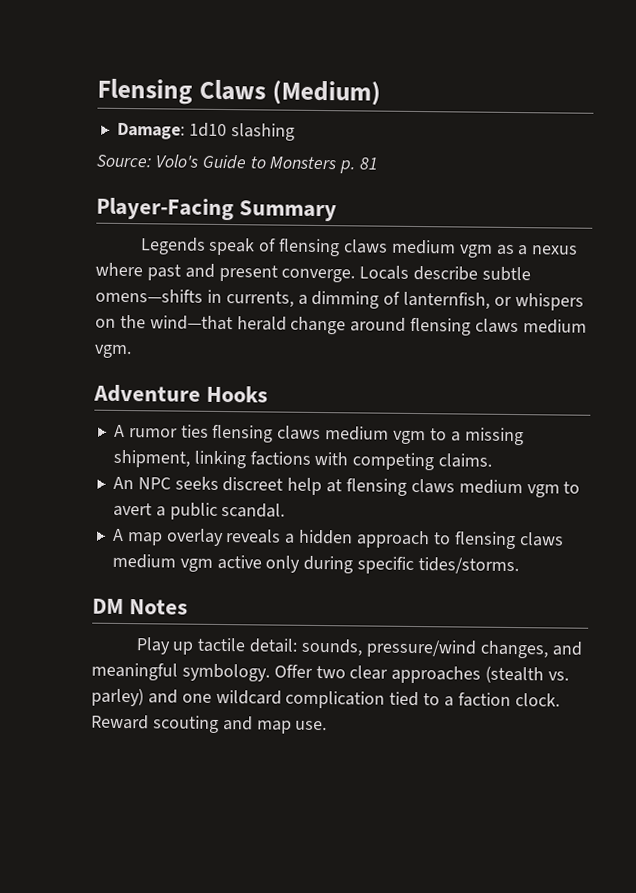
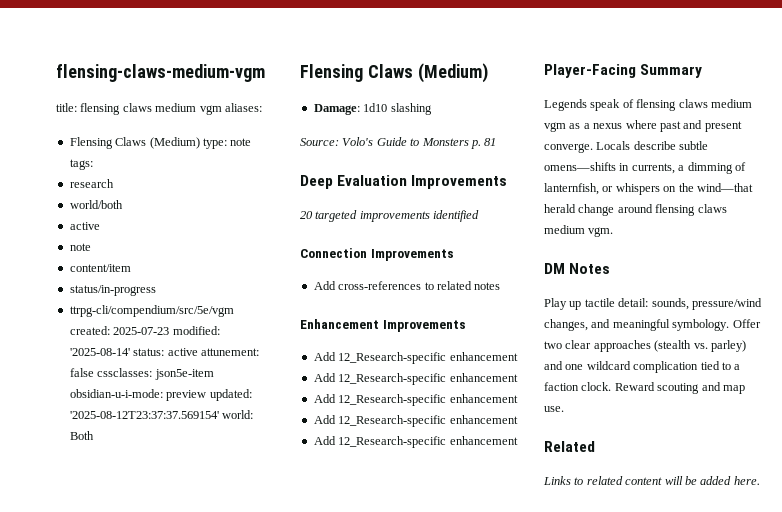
+ flensing-claws-medium-vgm
+ title: flensing claws medium vgm aliases:
+ Flensing Claws (Medium) type: note tags:
+ research
+ world/both
+ active
+ note
+ content/item
+ status/in-progress
+ ttrpg-cli/compendium/src/5e/vgm created: 2025-07-23 modified: '2025-08-14' status: active attunement: false cssclasses: json5e-item obsidian-u-i-mode: preview updated: '2025-08-12T23:37:37.569154' world: Both
+ Deep Evaluation Improvements
+ 20 targeted improvements identified
+ Connection Improvements
+ Add cross-references to related notes
+ Enhancement Improvements
+ Add 12_Research-specific enhancement
+ Add 12_Research-specific enhancement
+ Add 12_Research-specific enhancement
+ Add 12_Research-specific enhancement
+ Add 12_Research-specific enhancement
- Adventure Hooks
- A rumor ties flensing claws medium vgm to a missing shipment, linking factions with competing claims.
- An NPC seeks discreet help at flensing claws medium vgm to avert a public scandal.
- A map overlay reveals a hidden approach to flensing claws medium vgm active only during specific tides/storms.
+ Related
+ Links to related content will be added here.

